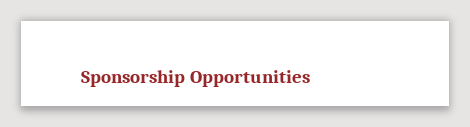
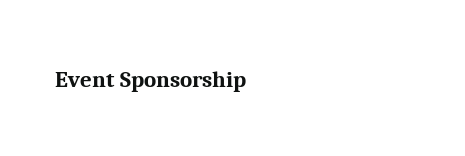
- Sponsorship Opportunities
+ Event Sponsorship

